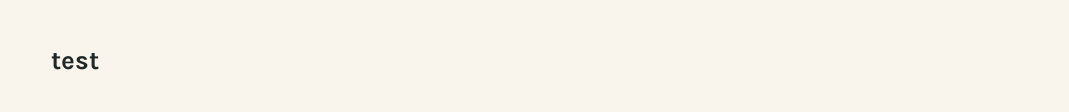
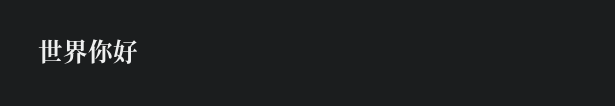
- test
+ 世界你好

